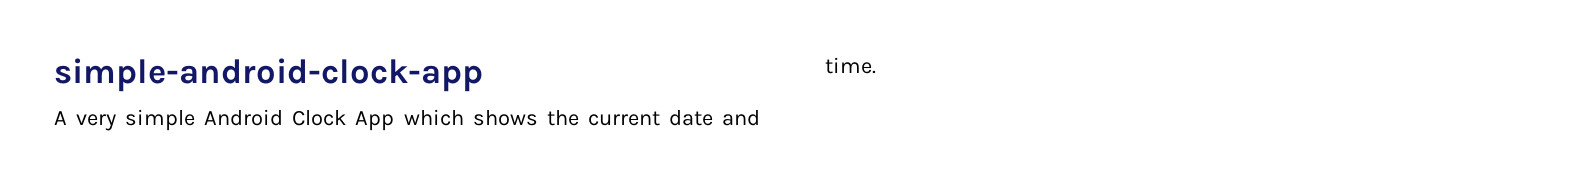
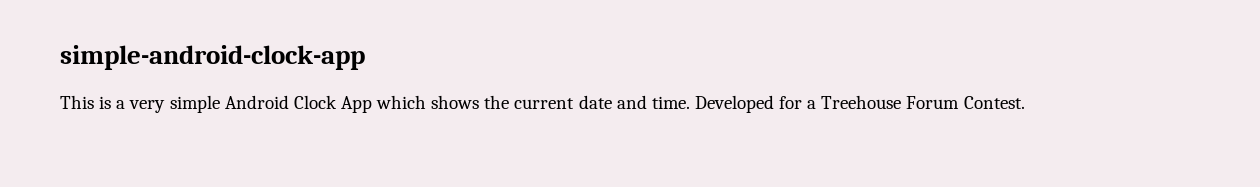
- A very simple Android Clock App which shows the current date and time.
+ This is a very simple Android Clock App which shows the current date and time.
+ Developed for a Treehouse Forum Contest.

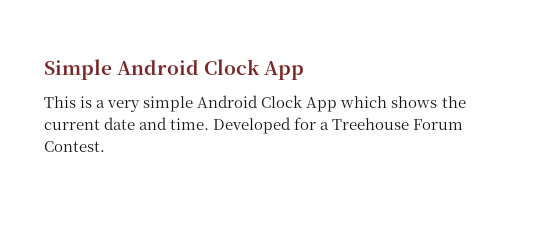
- simple-android-clock-app
+ Simple Android Clock App

